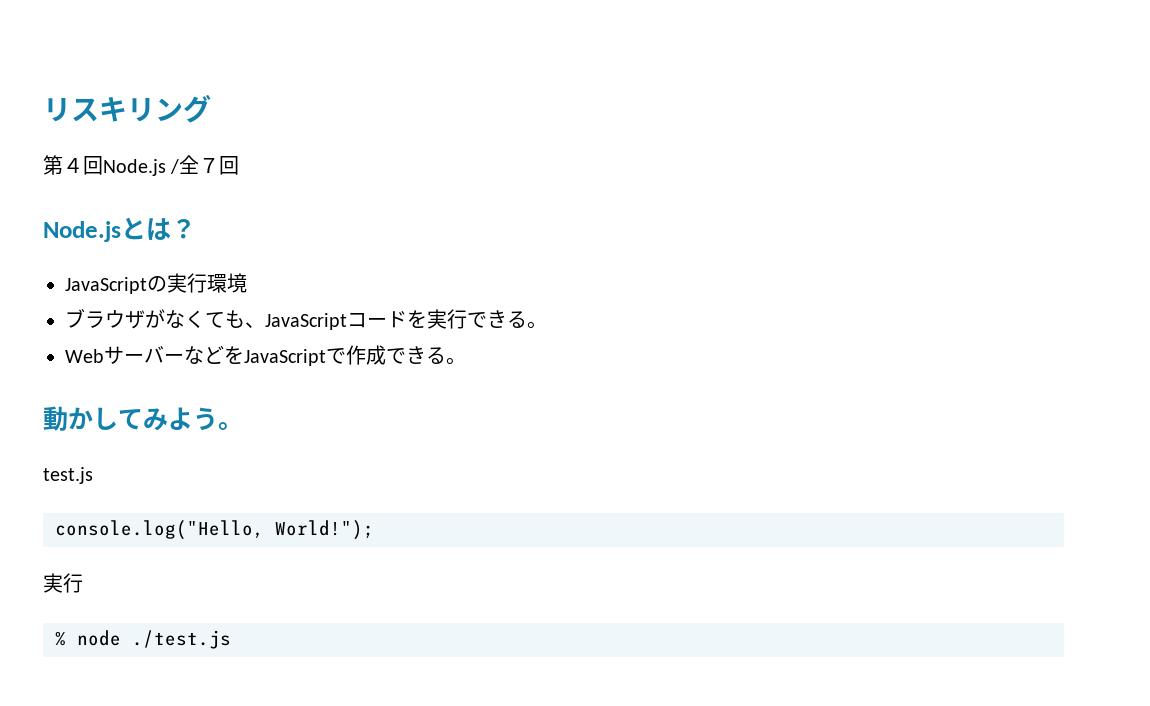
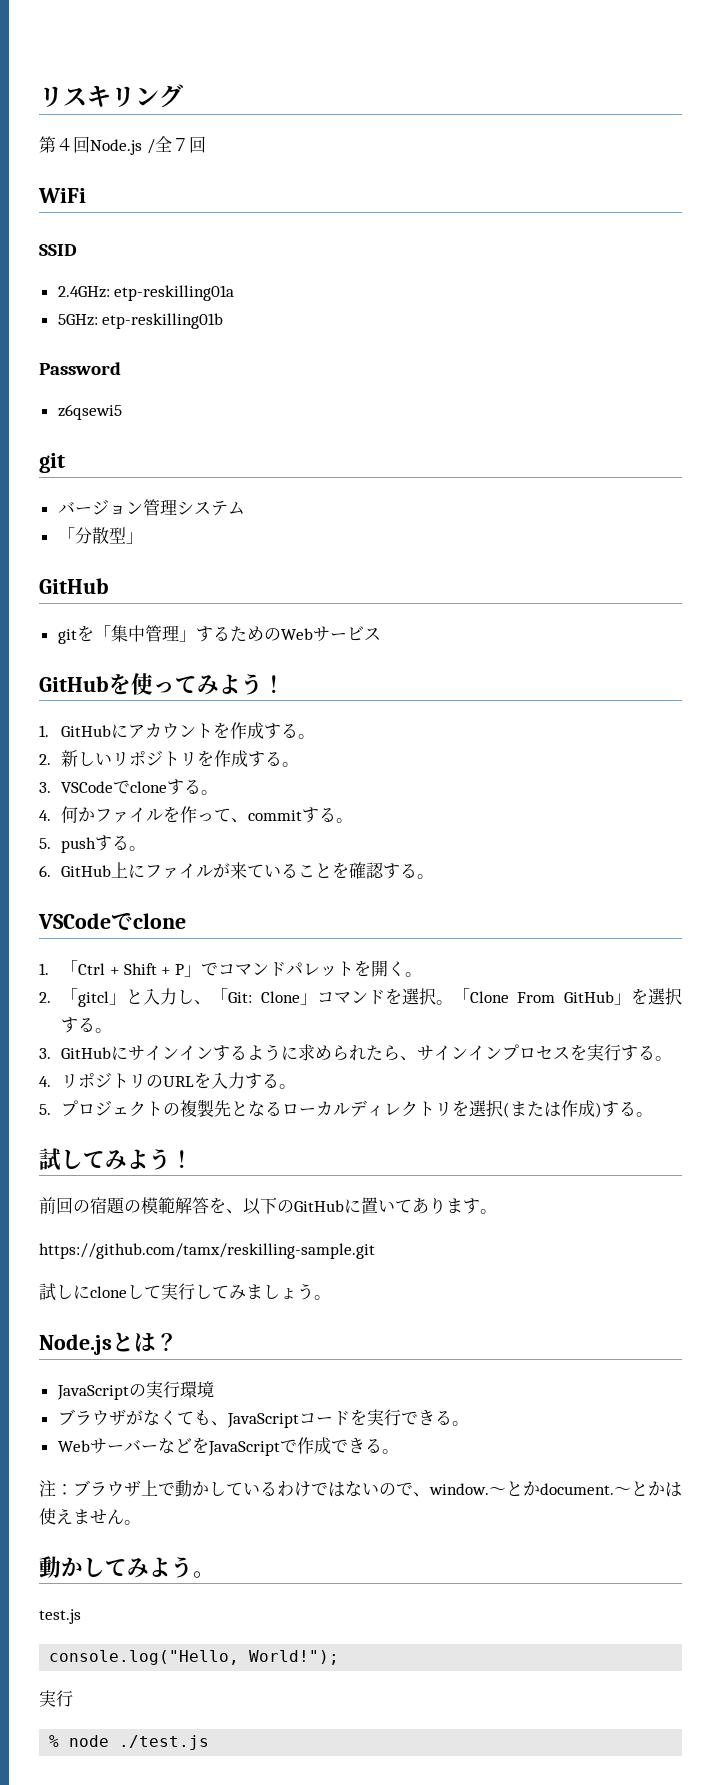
+ WiFi
+ SSID
+ 2.4GHz: etp-reskilling01a
+ 5GHz: etp-reskilling01b
+ Password
+ z6qsewi5
+ git
+ バージョン管理システム
+ 「分散型」
+ GitHub
+ gitを「集中管理」するためのWebサービス
+ GitHubを使ってみよう！
+ 1. GitHubにアカウントを作成する。
+ 2.新しいリポジトリを作成する。
+ 3. VSCodeでcloneする。
+ 4.何かファイルを作って、commitする。
+ 5. pushする。
+ 6. GitHub上にファイルが来ていることを確認する。
+ VSCodeでclone
+ 1.「Ctrl + Shift + P」でコマンドパレットを開く。
+ 2.「gitcl」と入力し、「Git: Clone」コマンドを選択。「Clone From GitHub」を選択する。
+ 3. GitHubにサインインするように求められたら、サインインプロセスを実行する。
+ 4.リポジトリのURLを入力する。
+ 5.プロジェクトの複製先となるローカルディレクトリを選択(または作成)する。
+ 試してみよう！
+ 前回の宿題の模範解答を、以下のGitHubに置いてあります。
+ https://github.com/tamx/reskilling-sample.git
+ 試しにcloneして実行してみましょう。
+ 注：ブラウザ上で動かしているわけではないので、window.～とかdocument.～とかは使えません。

